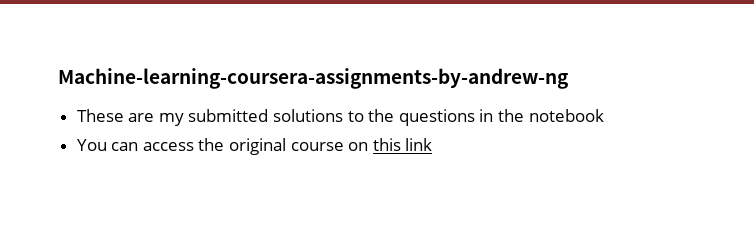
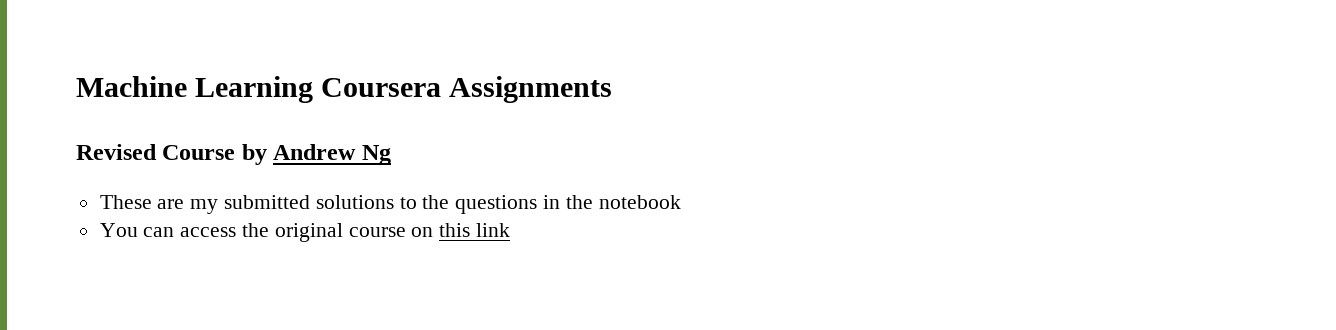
- Machine-learning-coursera-assignments-by-andrew-ng
+ Machine Learning Coursera Assignments
+ Revised Course by Andrew Ng

